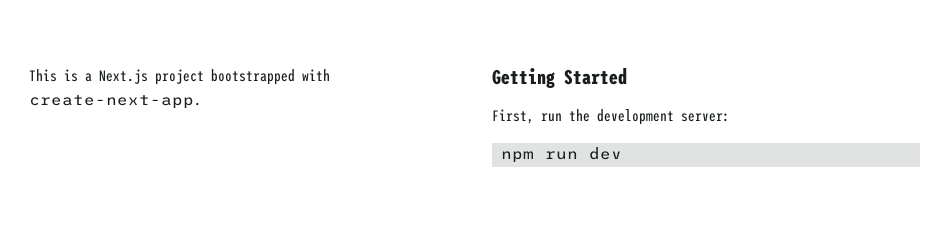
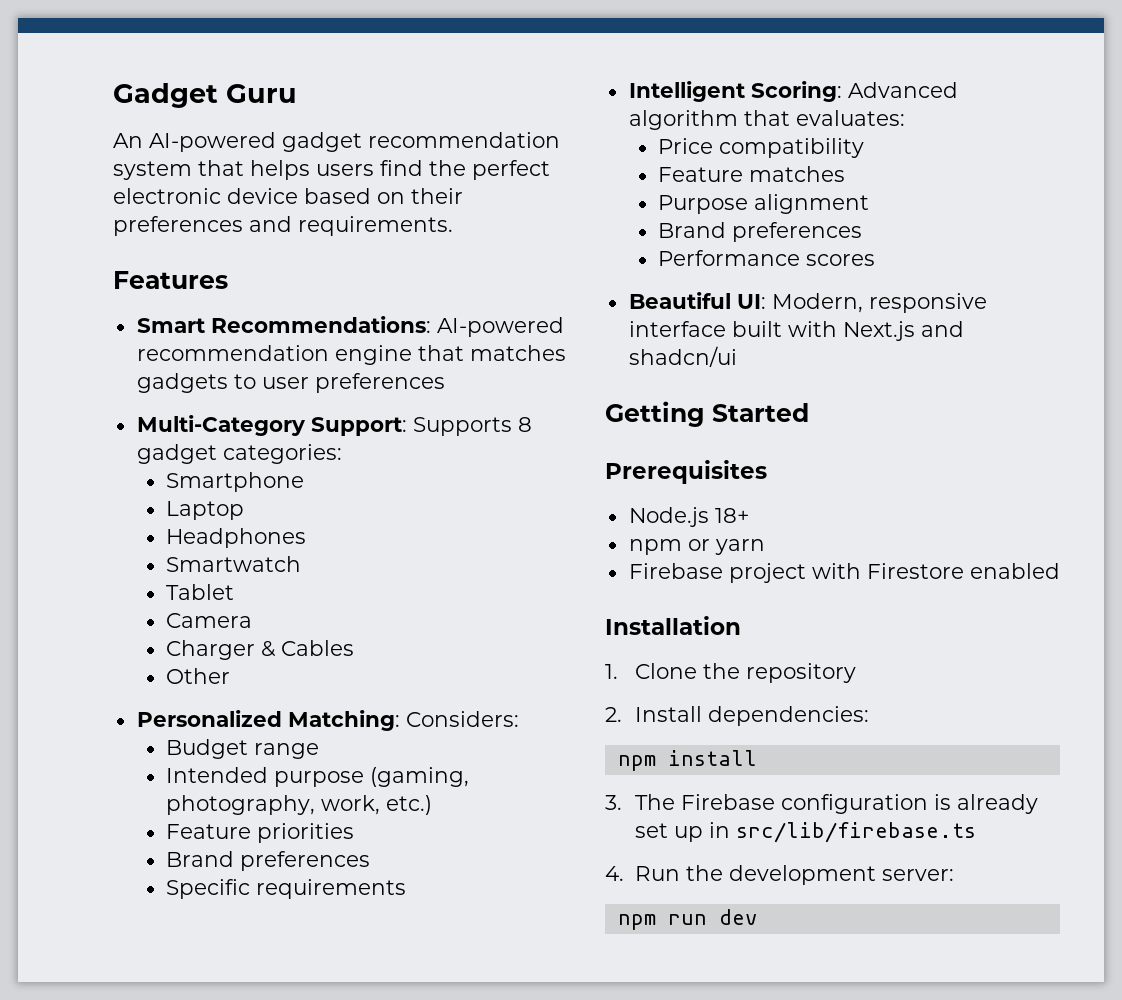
- This is a Next.js project bootstrapped with create-next-app.
+ Gadget Guru
+ An AI-powered gadget recommendation system that helps users find the perfect electronic device based on their preferences and requirements.
+ Features
+ Smart Recommendations: AI-powered recommendation engine that matches gadgets to user preferences
+ Multi-Category Support: Supports 8 gadget categories:
+ Smartphone
+ Laptop
+ Headphones
+ Smartwatch
+ Tablet
+ Camera
+ Charger & Cables
+ Other
+ Personalized Matching: Considers:
+ Budget range
+ Intended purpose (gaming, photography, work, etc.)
+ Feature priorities
+ Brand preferences
+ Specific requirements
+ Intelligent Scoring: Advanced algorithm that evaluates:
+ Price compatibility
+ Feature matches
+ Purpose alignment
+ Brand preferences
+ Performance scores
+ Beautiful UI: Modern, responsive interface built with Next.js and shadcn/ui
  Getting Started
- First, run the development server:
+ Prerequisites
+ Node.js 18+
+ npm or yarn
+ Firebase project with Firestore enabled
+ Installation
+ 1. Clone the repository
+ 2. Install dependencies:
+ npm install
+ 3. The Firebase configuration is already set up in src/lib/firebase.ts
+ 4. Run the development server:

